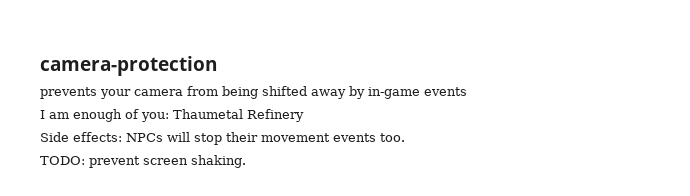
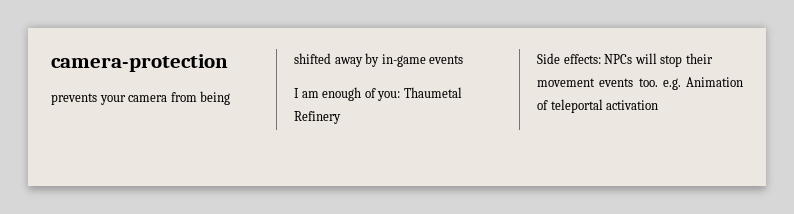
- Side effects: NPCs will stop their movement events too.
- TODO: prevent screen shaking.
+ Side effects: NPCs will stop their movement events too. e.g. Animation of teleportal activation

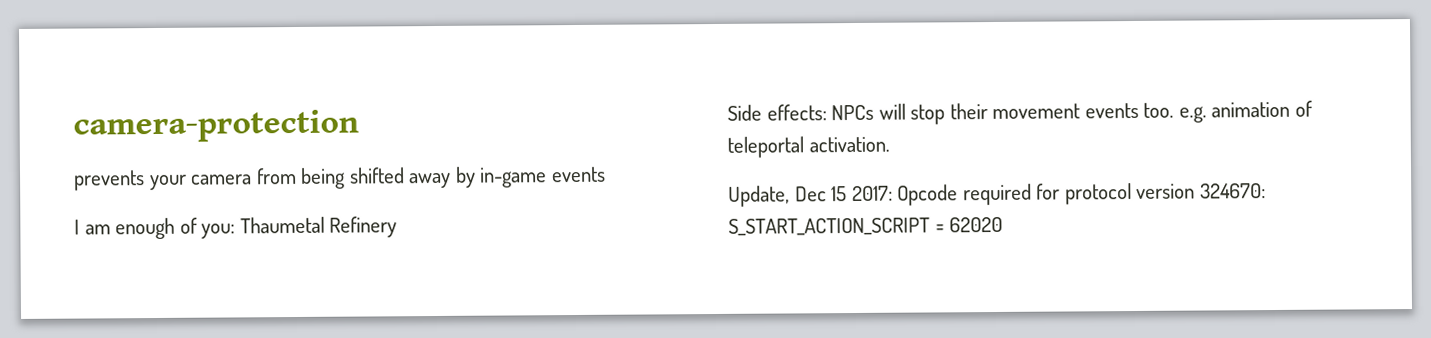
- Side effects: NPCs will stop their movement events too. e.g. Animation of teleportal activation
+ Side effects: NPCs will stop their movement events too. e.g. animation of teleportal activation.
+ Update, Dec 15 2017: Opcode required for protocol version 324670: S_START_ACTION_SCRIPT = 62020

